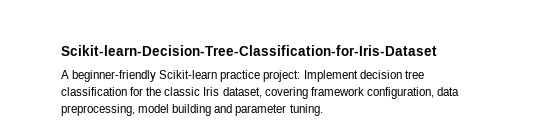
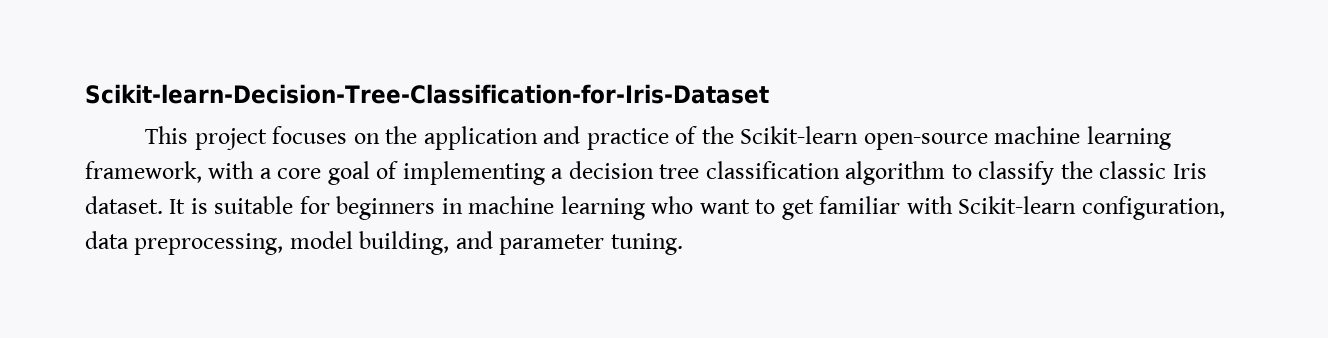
- A beginner-friendly Scikit-learn practice project: Implement decision tree classification for the classic Iris dataset, covering framework configuration, data preprocessing, model building and parameter tuning.
+ This project focuses on the application and practice of the Scikit-learn open-source machine learning framework, with a core goal of implementing a decision tree classification algorithm to classify the classic Iris dataset. It is suitable for beginners in machine learning who want to get familiar with Scikit-learn configuration, data preprocessing, model building, and parameter tuning.

